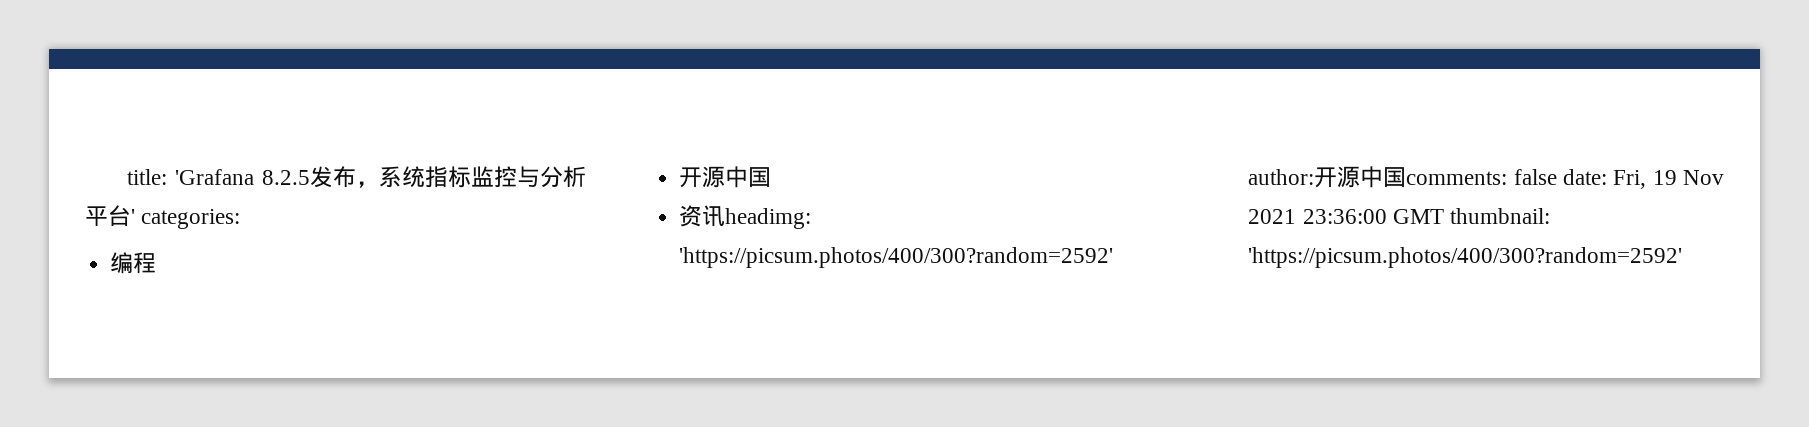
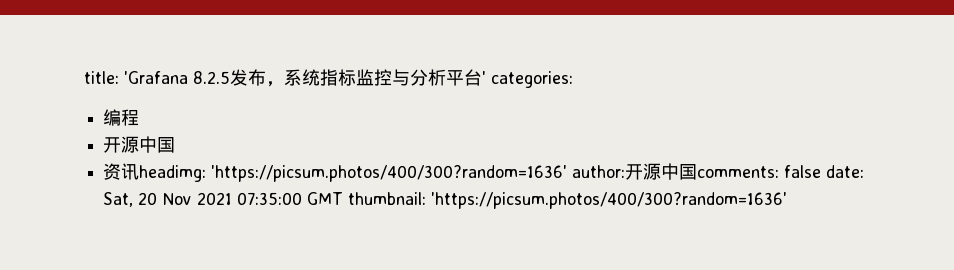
- 资讯headimg: 'https://picsum.photos/400/300?random=2592' author:开源中国comments: false date: Fri, 19 Nov 2021 23:36:00 GMT thumbnail: 'https://picsum.photos/400/300?random=2592'
+ 资讯headimg: 'https://picsum.photos/400/300?random=1636' author:开源中国comments: false date: Sat, 20 Nov 2021 07:35:00 GMT thumbnail: 'https://picsum.photos/400/300?random=1636'

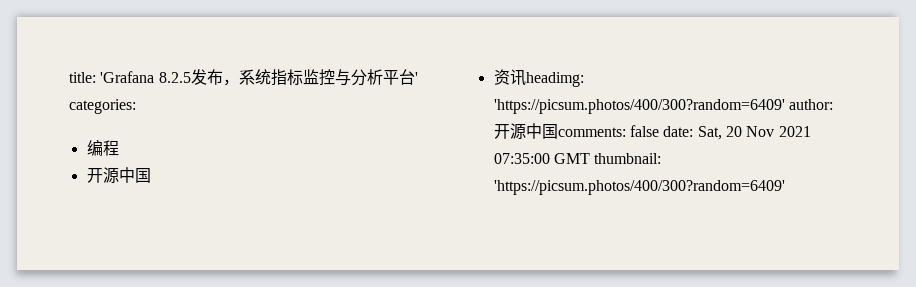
- 资讯headimg: 'https://picsum.photos/400/300?random=1636' author:开源中国comments: false date: Sat, 20 Nov 2021 07:35:00 GMT thumbnail: 'https://picsum.photos/400/300?random=1636'
+ 资讯headimg: 'https://picsum.photos/400/300?random=6409' author:开源中国comments: false date: Sat, 20 Nov 2021 07:35:00 GMT thumbnail: 'https://picsum.photos/400/300?random=6409'

